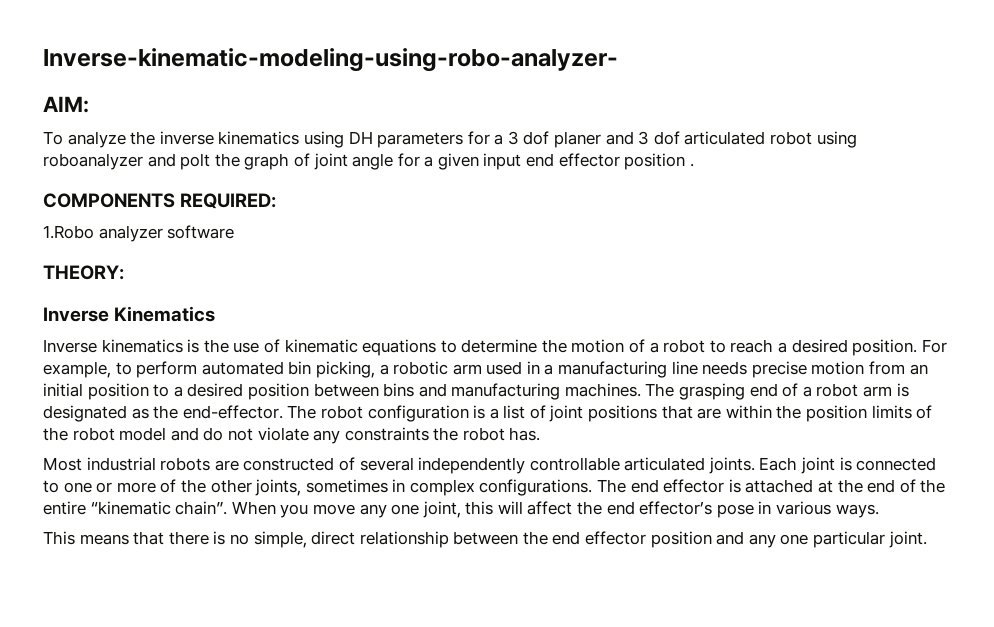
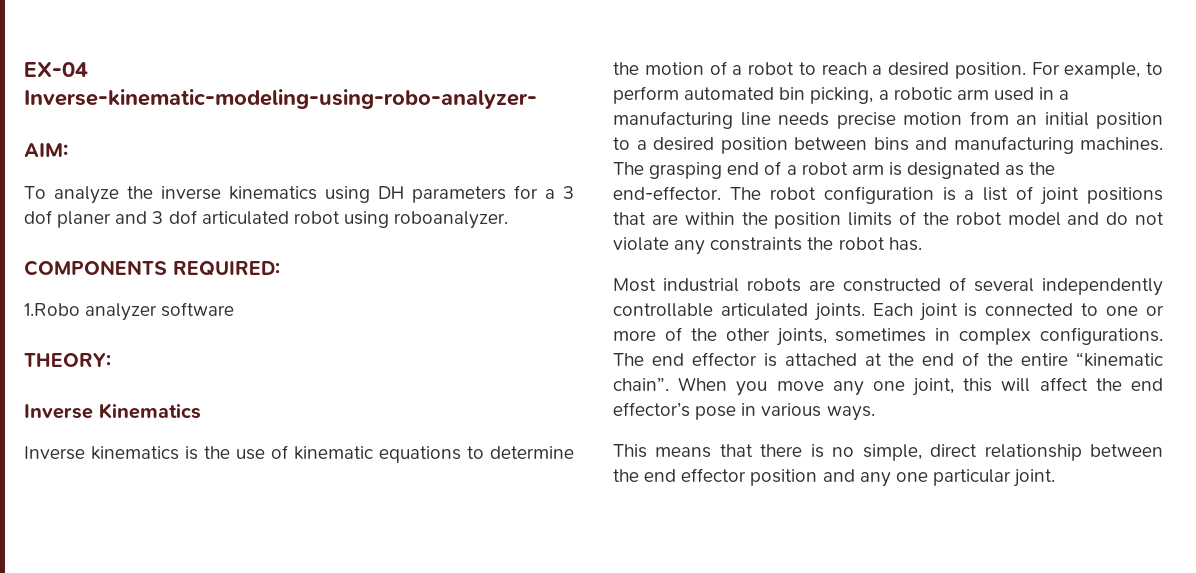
- Inverse-kinematic-modeling-using-robo-analyzer-
+ EX-04 Inverse-kinematic-modeling-using-robo-analyzer-
- To analyze the inverse kinematics using DH parameters for a 3 dof planer and 3 dof articulated robot using roboanalyzer and polt the graph of joint angle for a given input end effector position .
+ To analyze the inverse kinematics using DH parameters for a 3 dof planer and 3 dof articulated robot using roboanalyzer.

